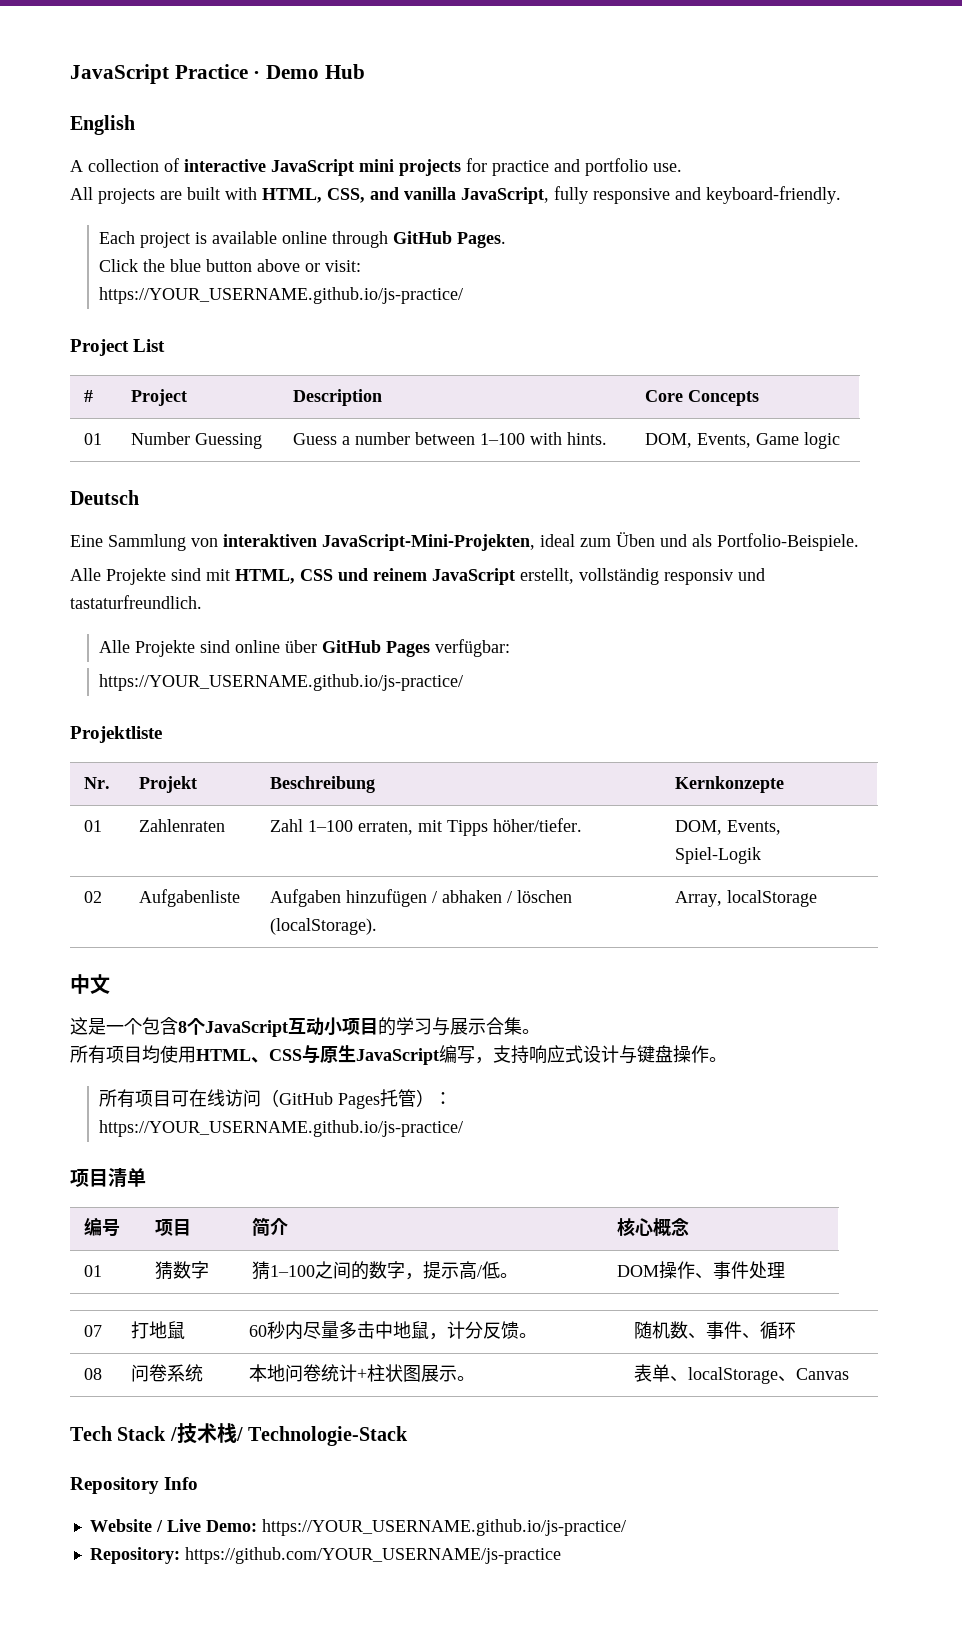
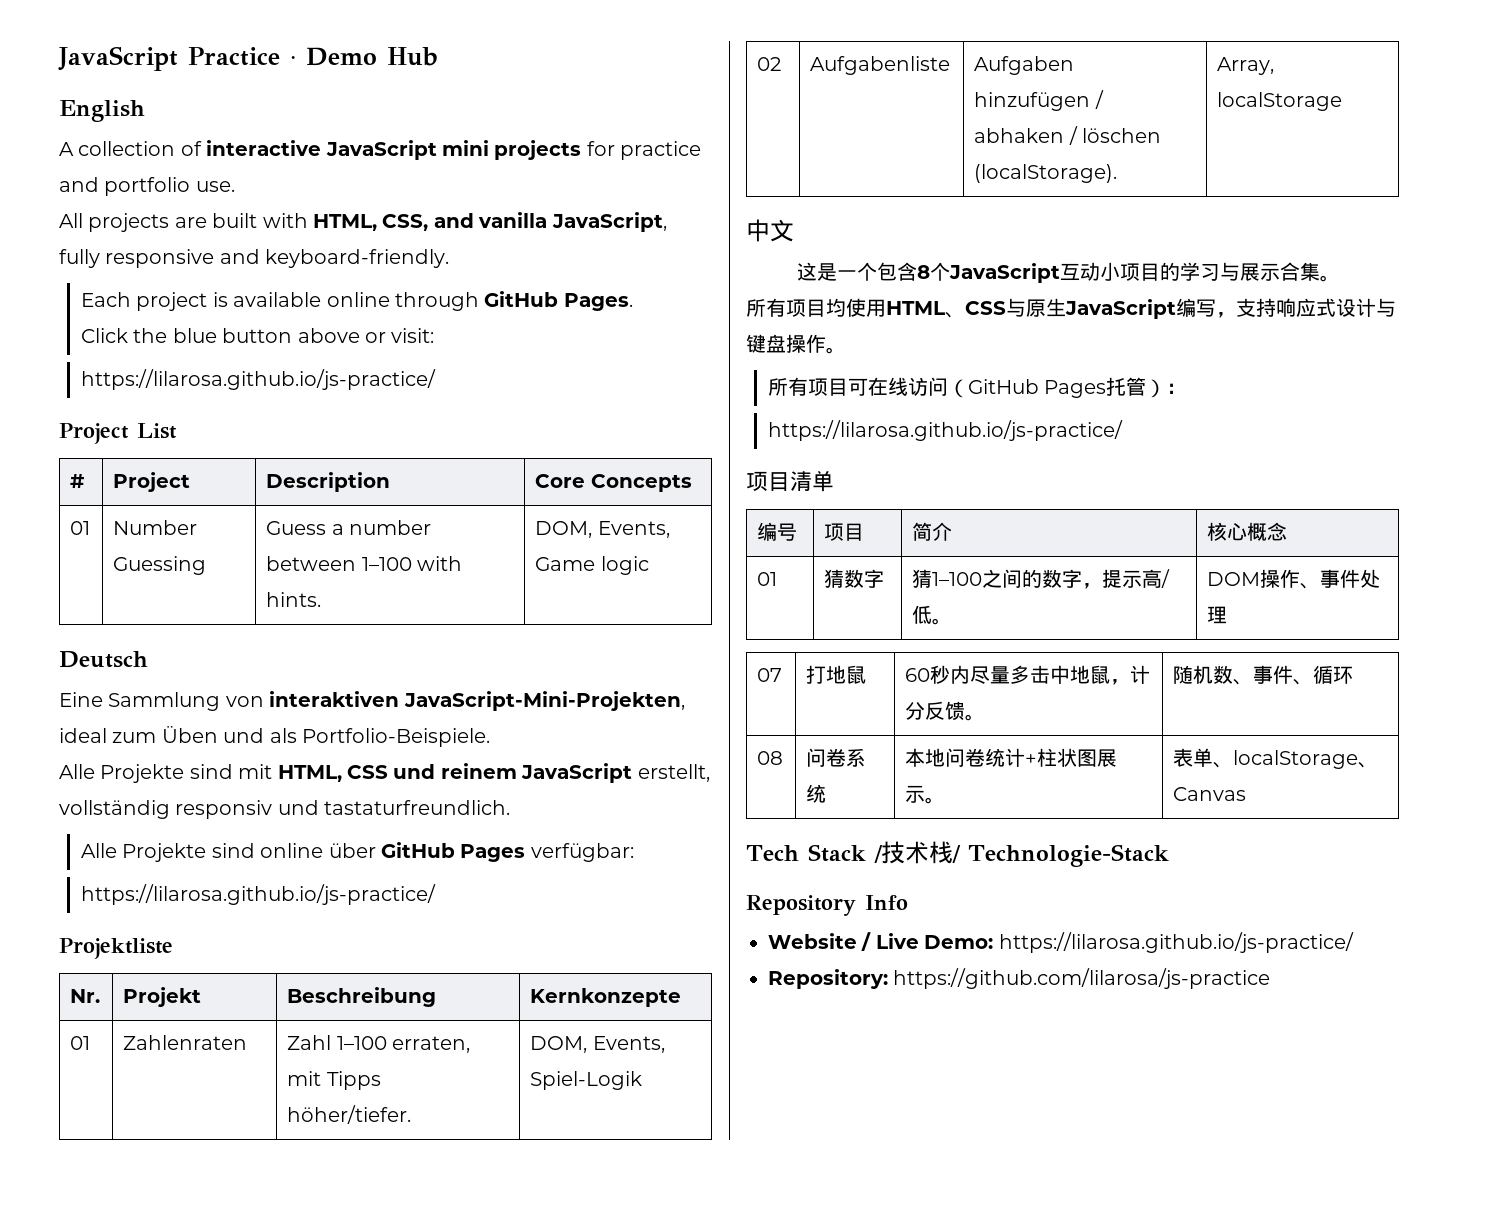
  Click the blue button above or visit:
- https://YOUR_USERNAME.github.io/js-practice/
+ https://lilarosa.github.io/js-practice/
  Alle Projekte sind online über GitHub Pages verfügbar:
- https://YOUR_USERNAME.github.io/js-practice/
+ https://lilarosa.github.io/js-practice/
  所有项目可在线访问（GitHub Pages托管）：
- https://YOUR_USERNAME.github.io/js-practice/
+ https://lilarosa.github.io/js-practice/
- Website / Live Demo: https://YOUR_USERNAME.github.io/js-practice/
+ Website / Live Demo: https://lilarosa.github.io/js-practice/
- Repository: https://github.com/YOUR_USERNAME/js-practice
+ Repository: https://github.com/lilarosa/js-practice

